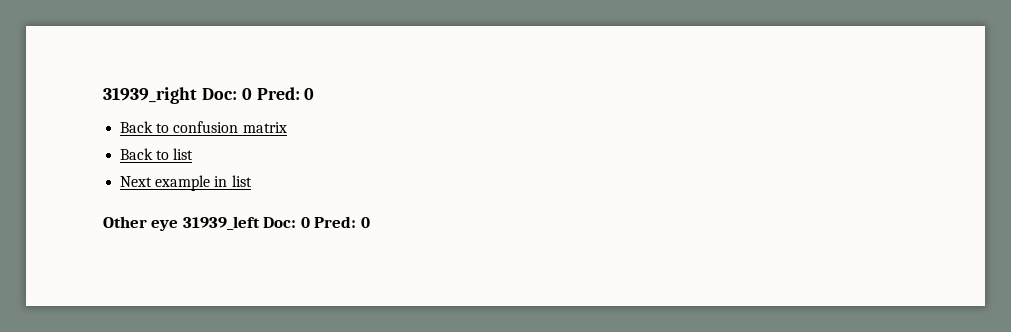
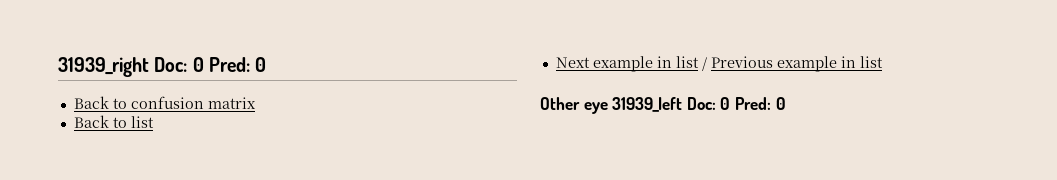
- Next example in list
+ Next example in list / Previous example in list

